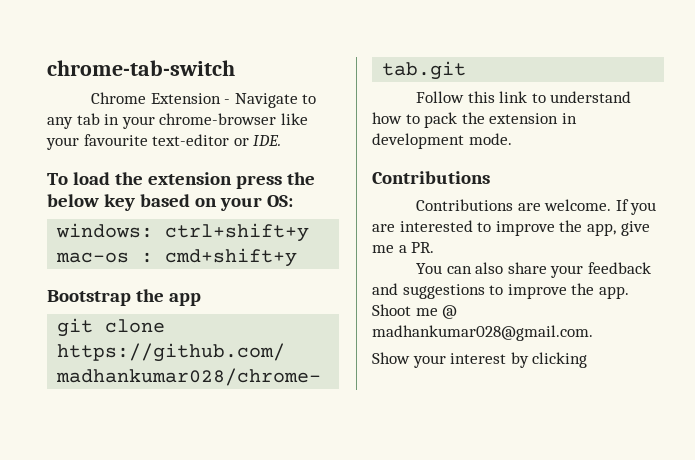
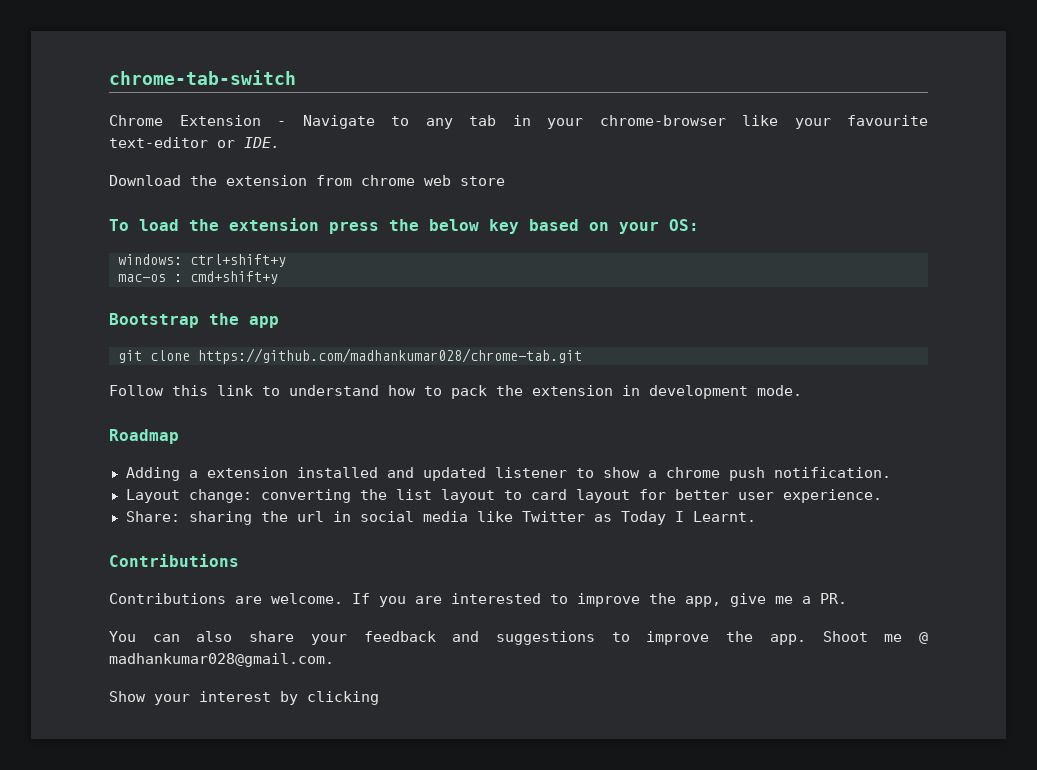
+ Download the extension from chrome web store
+ Roadmap
+ Adding a extension installed and updated listener to show a chrome push notification.
+ Layout change: converting the list layout to card layout for better user experience.
+ Share: sharing the url in social media like Twitter as Today I Learnt.

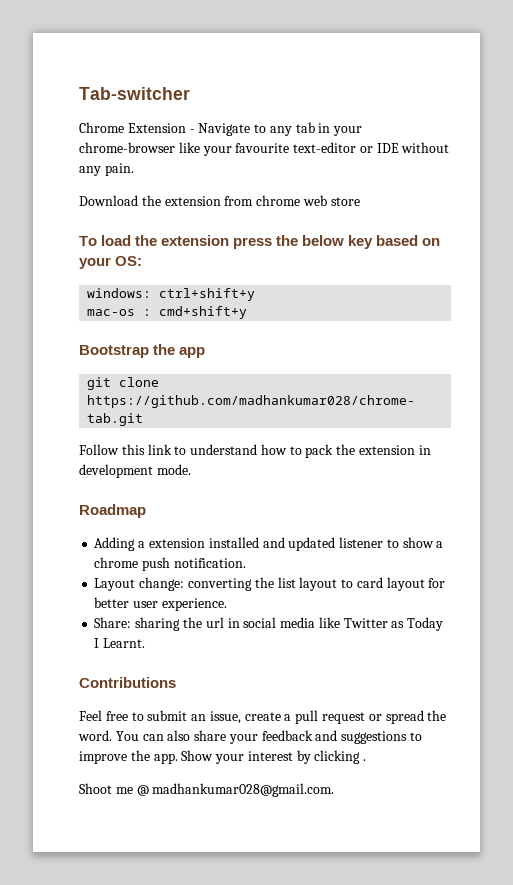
- chrome-tab-switch
+ Tab-switcher
- Chrome Extension - Navigate to any tab in your chrome-browser like your favourite text-editor or IDE.
+ Chrome Extension - Navigate to any tab in your chrome-browser like your favourite text-editor or IDE without any pain.
- Contributions are welcome. If you are interested to improve the app, give me a PR.
- You can also share your feedback and suggestions to improve the app. Shoot me @ madhankumar028@gmail.com.
- Show your interest by clicking
+ Feel free to submit an issue, create a pull request or spread the word. You can also share your feedback and suggestions to improve the app. Show your interest by clicking .
+ Shoot me @ madhankumar028@gmail.com.

